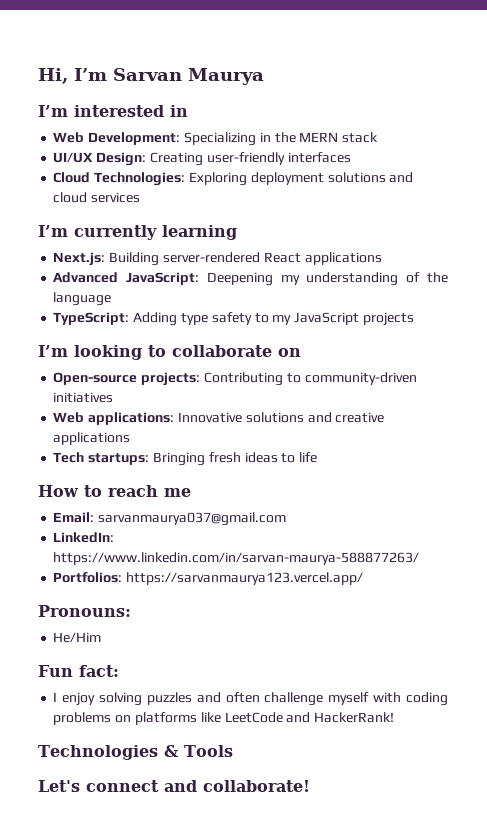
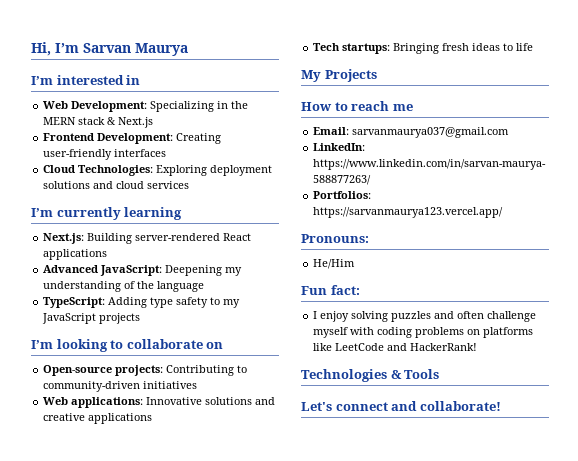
- Web Development: Specializing in the MERN stack
- UI/UX Design: Creating user-friendly interfaces
+ Web Development: Specializing in the MERN stack & Next.js
+ Frontend Development: Creating user-friendly interfaces
+ My Projects

